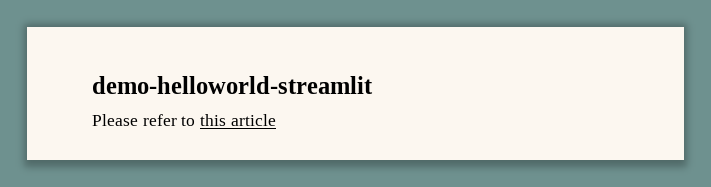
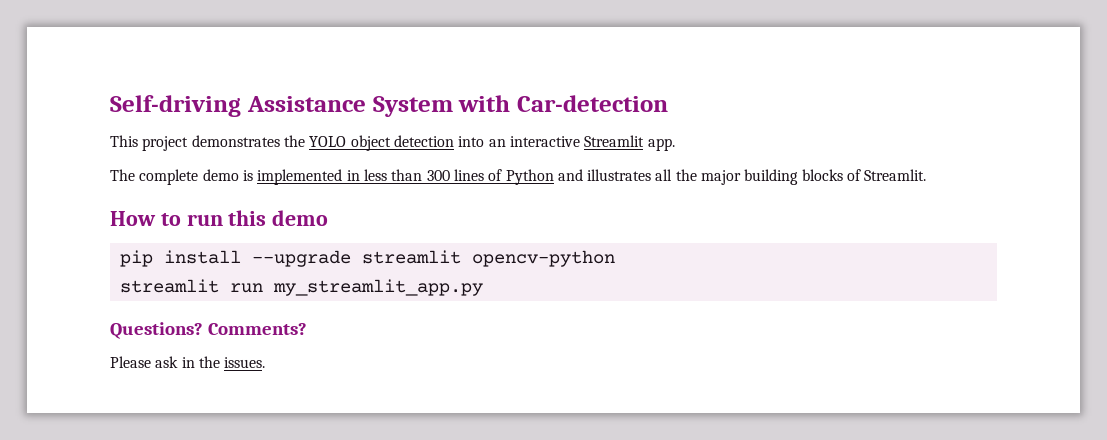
- demo-helloworld-streamlit
- Please refer to this article
+ Self-driving Assistance System with Car-detection
+ This project demonstrates the YOLO object detection into an interactive Streamlit app.
+ The complete demo is implemented in less than 300 lines of Python and illustrates all the major building blocks of Streamlit.
+ How to run this demo
+ pip install --upgrade streamlit opencv-python
+ streamlit run my_streamlit_app.py
+ Questions? Comments?
+ Please ask in the issues.

